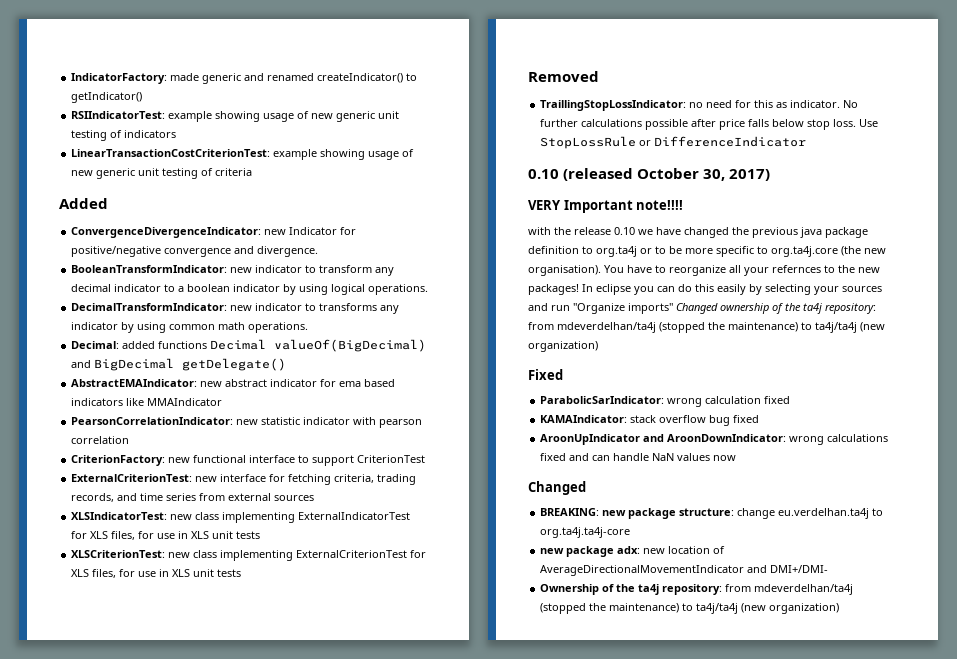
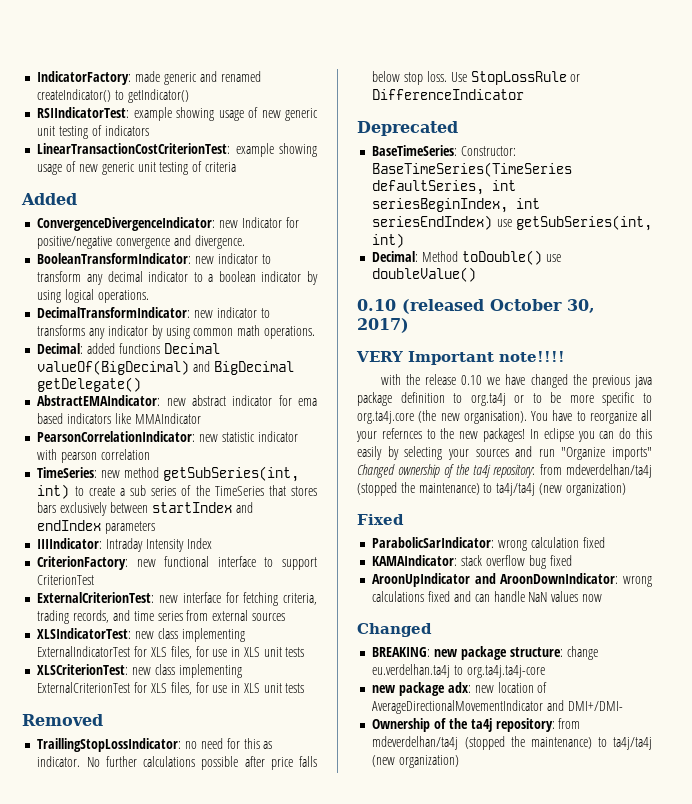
+ TimeSeries: new method getSubSeries(int, int) to create a sub series of the TimeSeries that stores bars exclusively between startIndex and endIndex parameters
+ IIIIndicator: Intraday Intensity Index
+ Deprecated
+ BaseTimeSeries: Constructor: BaseTimeSeries(TimeSeries defaultSeries, int seriesBeginIndex, int seriesEndIndex) use getSubSeries(int, int)
+ Decimal: Method toDouble() use doubleValue()

